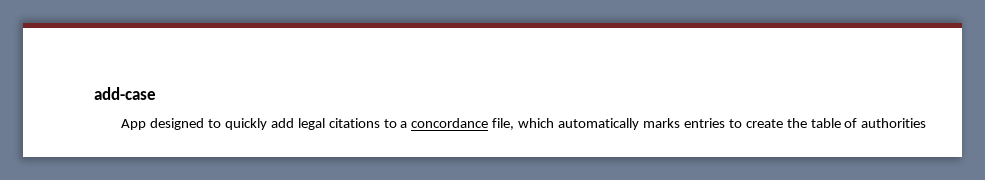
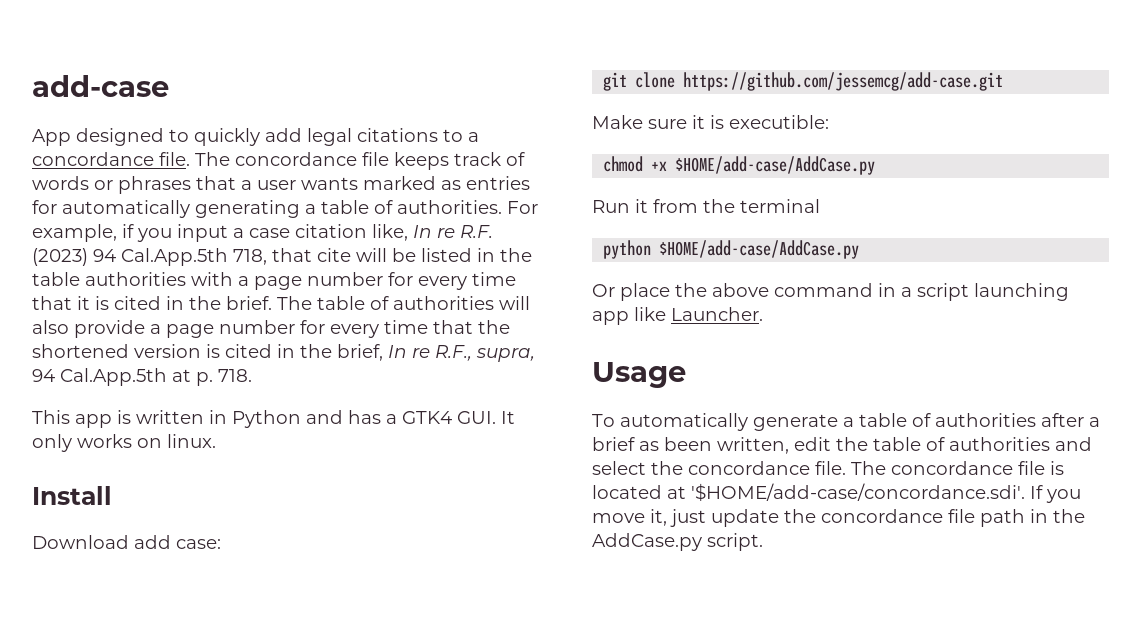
- App designed to quickly add legal citations to a concordance file, which automatically marks entries to create the table of authorities
+ App designed to quickly add legal citations to a concordance file. The concordance file keeps track of words or phrases that a user wants marked as entries for automatically generating a table of authorities. For example, if you input a case citation like, In re R.F. (2023) 94 Cal.App.5th 718, that cite will be listed in the table authorities with a page number for every time that it is cited in the brief. The table of authorities will also provide a page number for every time that the shortened version is cited in the brief, In re R.F., supra, 94 Cal.App.5th at p. 718.
+ This app is written in Python and has a GTK4 GUI. It only works on linux.
+ Install
+ Download add case:
+ git clone https://github.com/jessemcg/add-case.git
+ Make sure it is executible:
+ chmod +x $HOME/add-case/AddCase.py
+ Run it from the terminal
+ python $HOME/add-case/AddCase.py
+ Or place the above command in a script launching app like Launcher.
+ Usage
+ To automatically generate a table of authorities after a brief as been written, edit the table of authorities and select the concordance file. The concordance file is located at '$HOME/add-case/concordance.sdi'. If you move it, just update the concordance file path in the AddCase.py script.

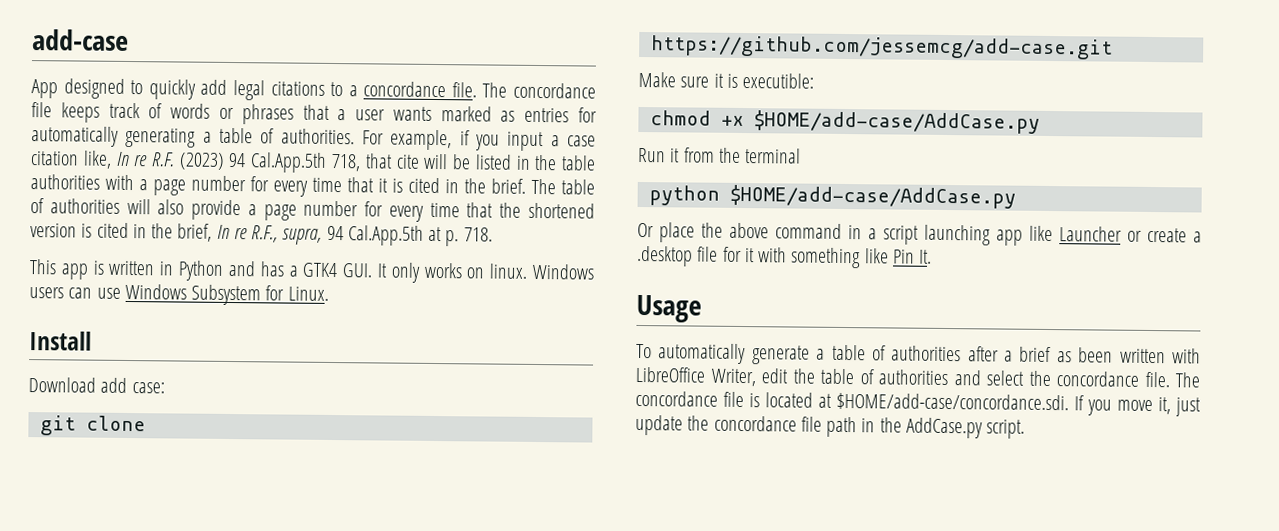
+ Windows users can use Windows Subsystem for Linux.
- Or place the above command in a script launching app like Launcher.
+ Or place the above command in a script launching app like Launcher or create a .desktop file for it with something like Pin It.
- To automatically generate a table of authorities after a brief as been written, edit the table of authorities and select the concordance file.
+ To automatically generate a table of authorities after a brief as been written with LibreOffice Writer, edit the table of authorities and select the concordance file.
- The concordance file is located at '$HOME/add-case/concordance.sdi'. If you move it, just update the concordance file path in the AddCase.py script.
+ The concordance file is located at $HOME/add-case/concordance.sdi. If you move it, just update the concordance file path in the AddCase.py script.

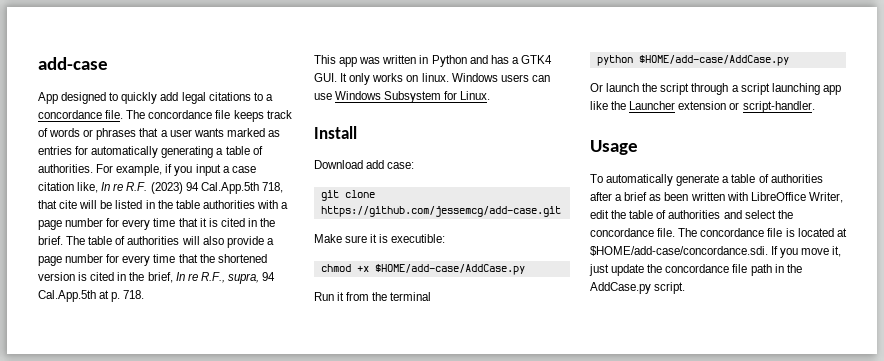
- This app is written in Python and has a GTK4 GUI. It only works on linux.
+ This app was written in Python and has a GTK4 GUI. It only works on linux.
- Or place the above command in a script launching app like Launcher or create a .desktop file for it with something like Pin It.
+ Or launch the script through a script launching app like the Launcher extension or script-handler.

